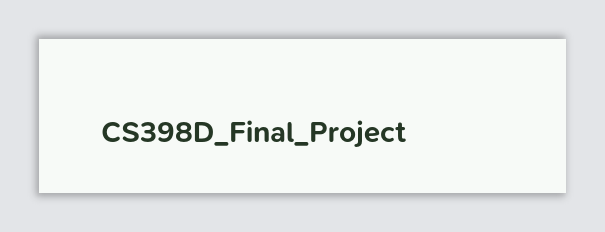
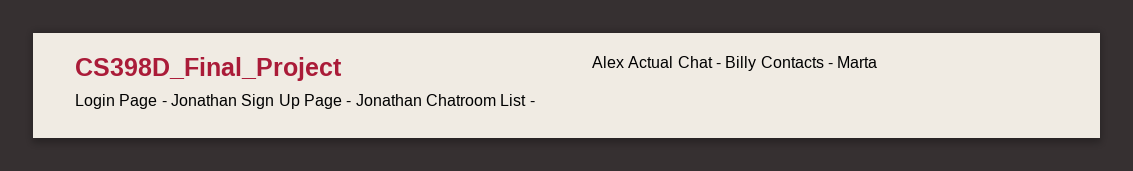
+ Login Page - Jonathan Sign Up Page - Jonathan Chatroom List - Alex Actual Chat - Billy Contacts - Marta

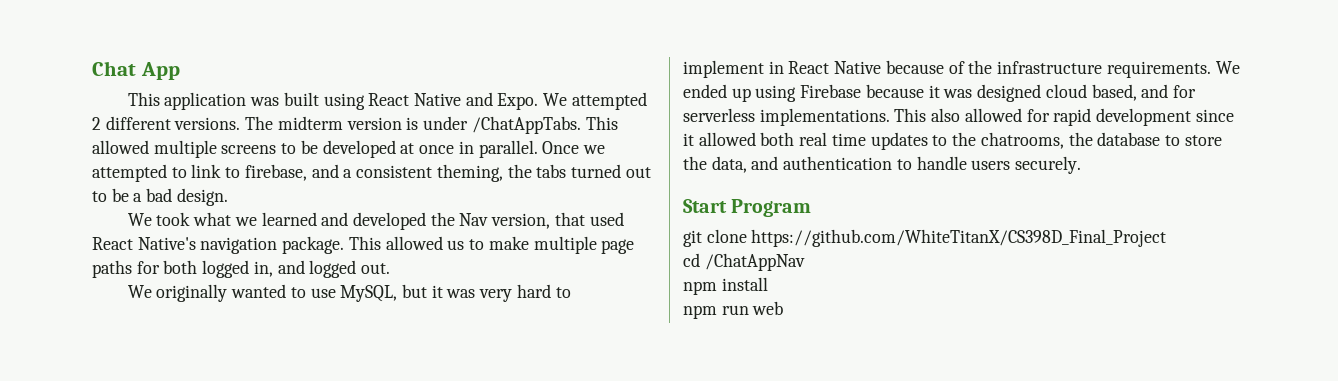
- CS398D_Final_Project
- Login Page - Jonathan Sign Up Page - Jonathan Chatroom List - Alex Actual Chat - Billy Contacts - Marta
+ Chat App
+ This application was built using React Native and Expo. We attempted 2 different versions. The midterm version is under /ChatAppTabs. This allowed multiple screens to be developed at once in parallel. Once we attempted to link to firebase, and a consistent theming, the tabs turned out to be a bad design.
+ We took what we learned and developed the Nav version, that used React Native's navigation package. This allowed us to make multiple page paths for both logged in, and logged out.
+ We originally wanted to use MySQL, but it was very hard to implement in React Native because of the infrastructure requirements. We ended up using Firebase because it was designed cloud based, and for serverless implementations. This also allowed for rapid development since it allowed both real time updates to the chatrooms, the database to store the data, and authentication to handle users securely.
+ Start Program
+ git clone https://github.com/WhiteTitanX/CS398D_Final_Project
+ cd /ChatAppNav
+ npm install
+ npm run web

